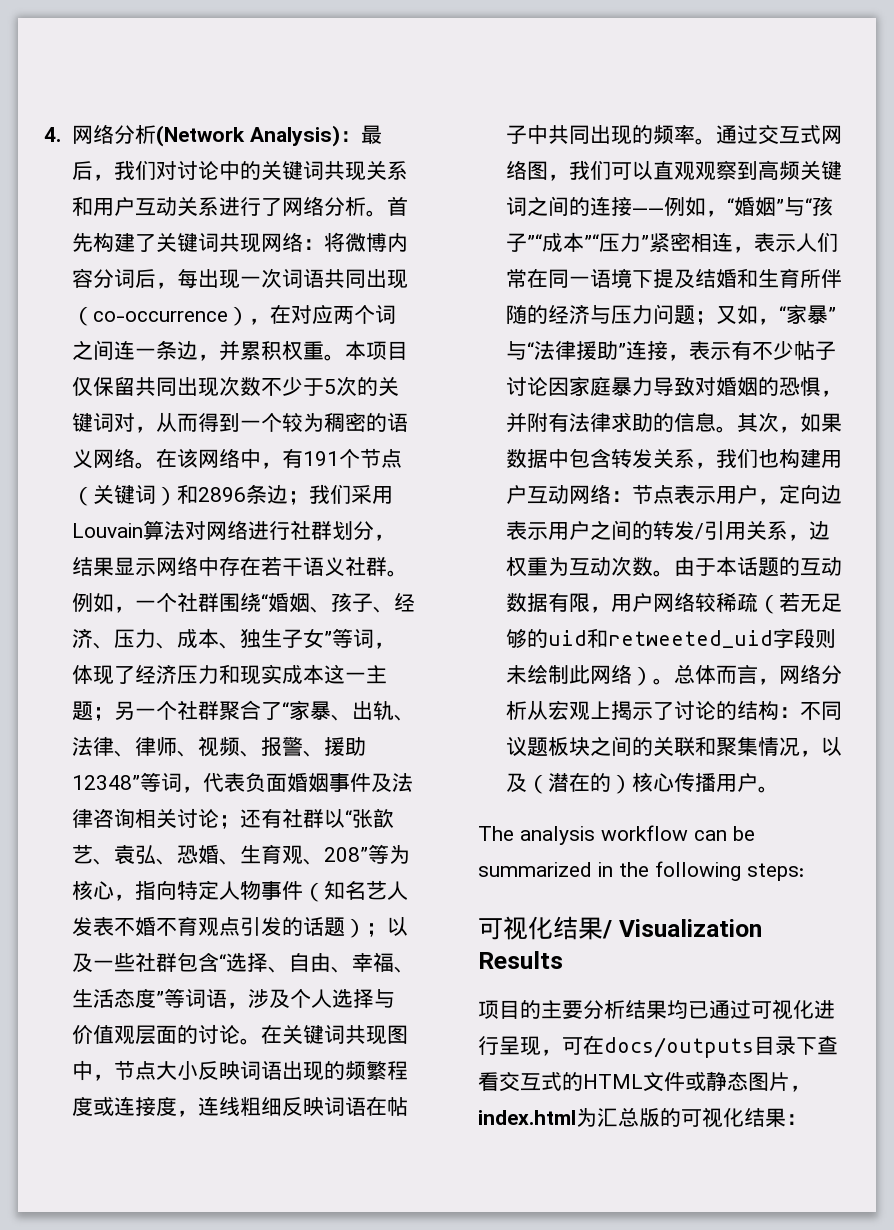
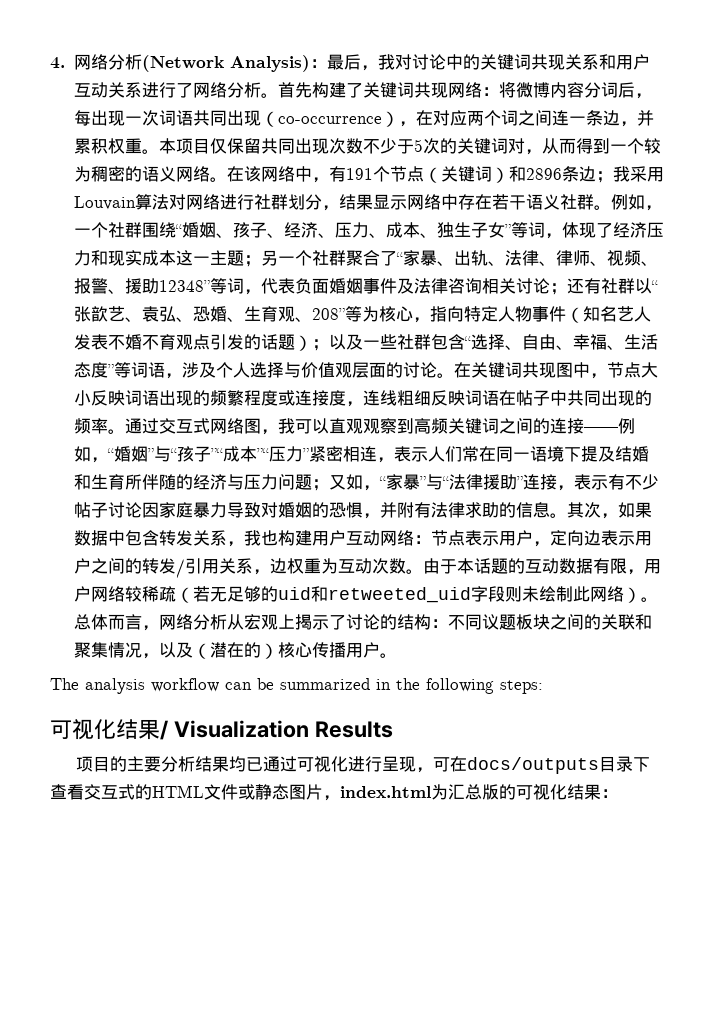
- 4.网络分析(Network Analysis)：最后，我们对讨论中的关键词共现关系和用户互动关系进行了网络分析。
+ 4.网络分析(Network Analysis)：最后，我对讨论中的关键词共现关系和用户互动关系进行了网络分析。
- 在该网络中，有191个节点（关键词）和2896条边；我们采用Louvain算法对网络进行社群划分，结果显示网络中存在若干语义社群。
+ 在该网络中，有191个节点（关键词）和2896条边；我采用Louvain算法对网络进行社群划分，结果显示网络中存在若干语义社群。
- 通过交互式网络图，我们可以直观观察到高频关键词之间的连接——例如，“婚姻”与“孩子”“成本”“压力”紧密相连，表示人们常在同一语境下提及结婚和生育所伴随的经济与压力问题；
+ 通过交互式网络图，我可以直观观察到高频关键词之间的连接——例如，“婚姻”与“孩子”“成本”“压力”紧密相连，表示人们常在同一语境下提及结婚和生育所伴随的经济与压力问题；
- 其次，如果数据中包含转发关系，我们也构建用户互动网络：节点表示用户，定向边表示用户之间的转发/引用关系，边权重为互动次数。
+ 其次，如果数据中包含转发关系，我也构建用户互动网络：节点表示用户，定向边表示用户之间的转发/引用关系，边权重为互动次数。

